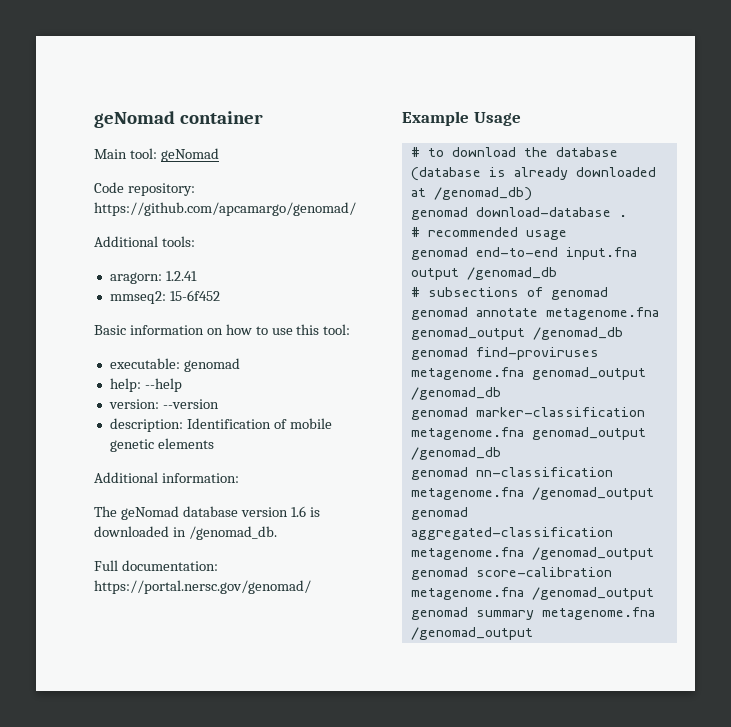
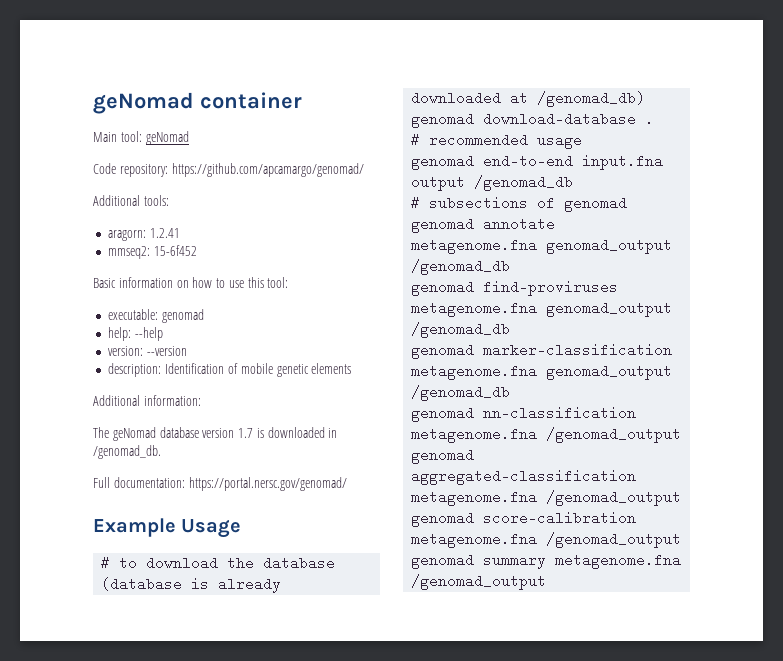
- The geNomad database version 1.6 is downloaded in /genomad_db.
+ The geNomad database version 1.7 is downloaded in /genomad_db.

